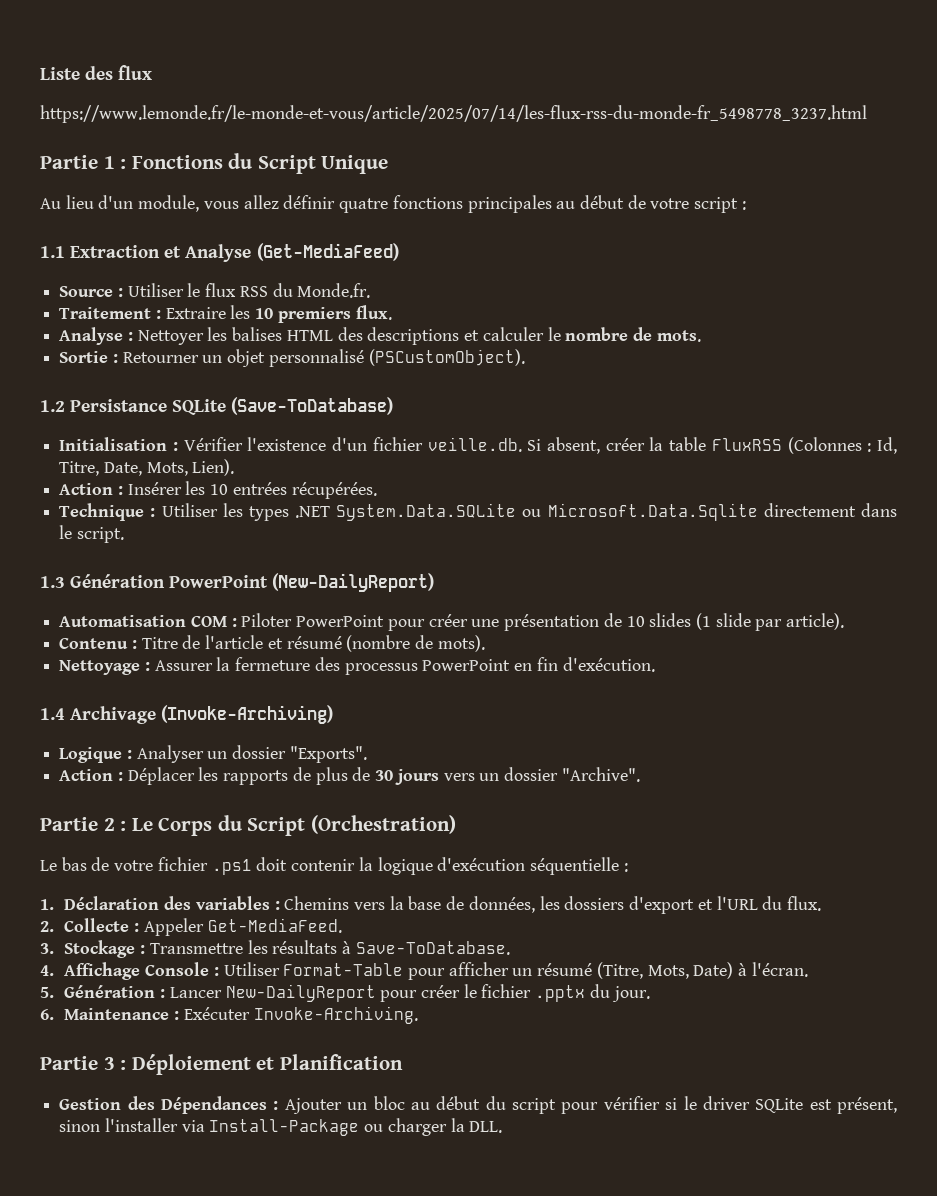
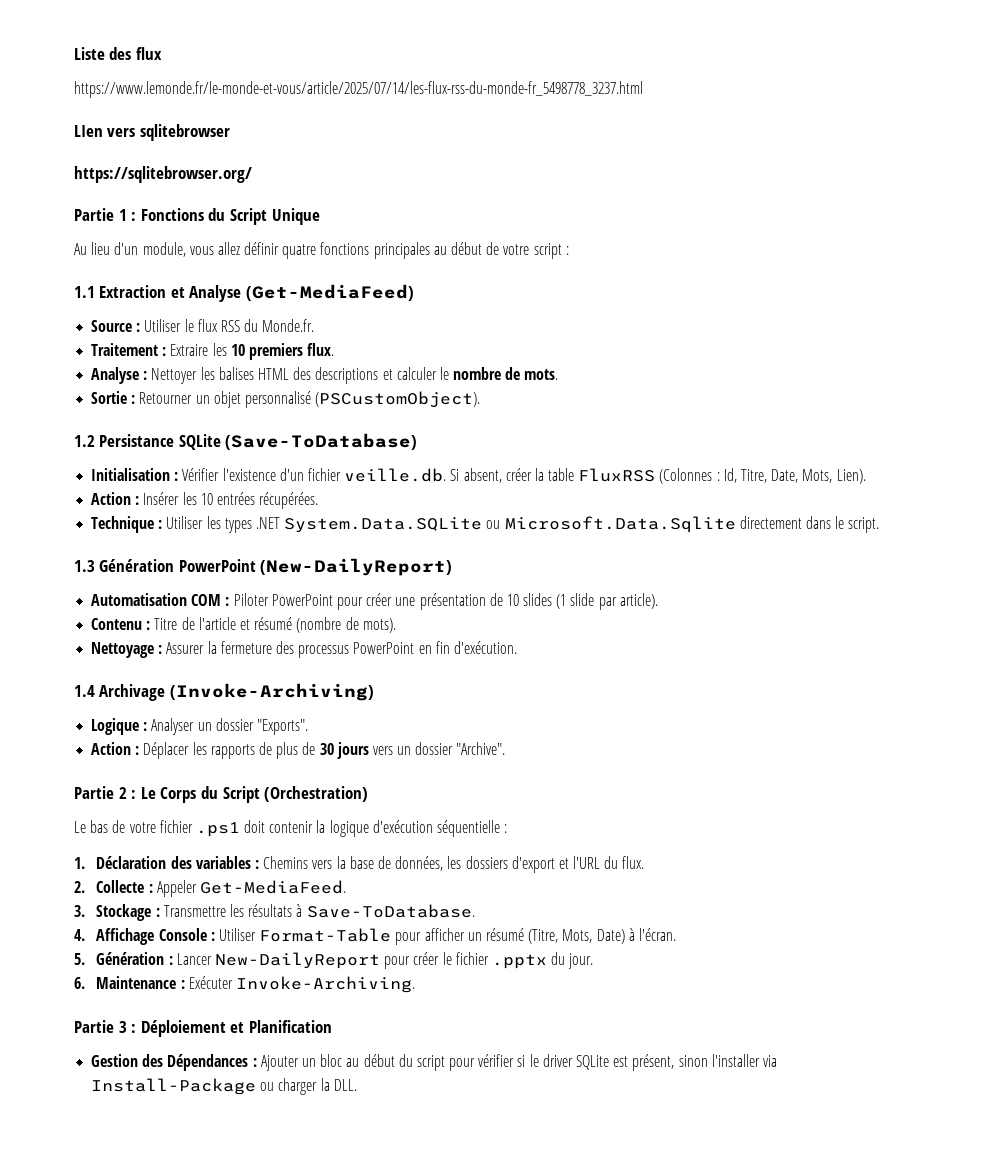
+ LIen vers sqlitebrowser
+ https://sqlitebrowser.org/

